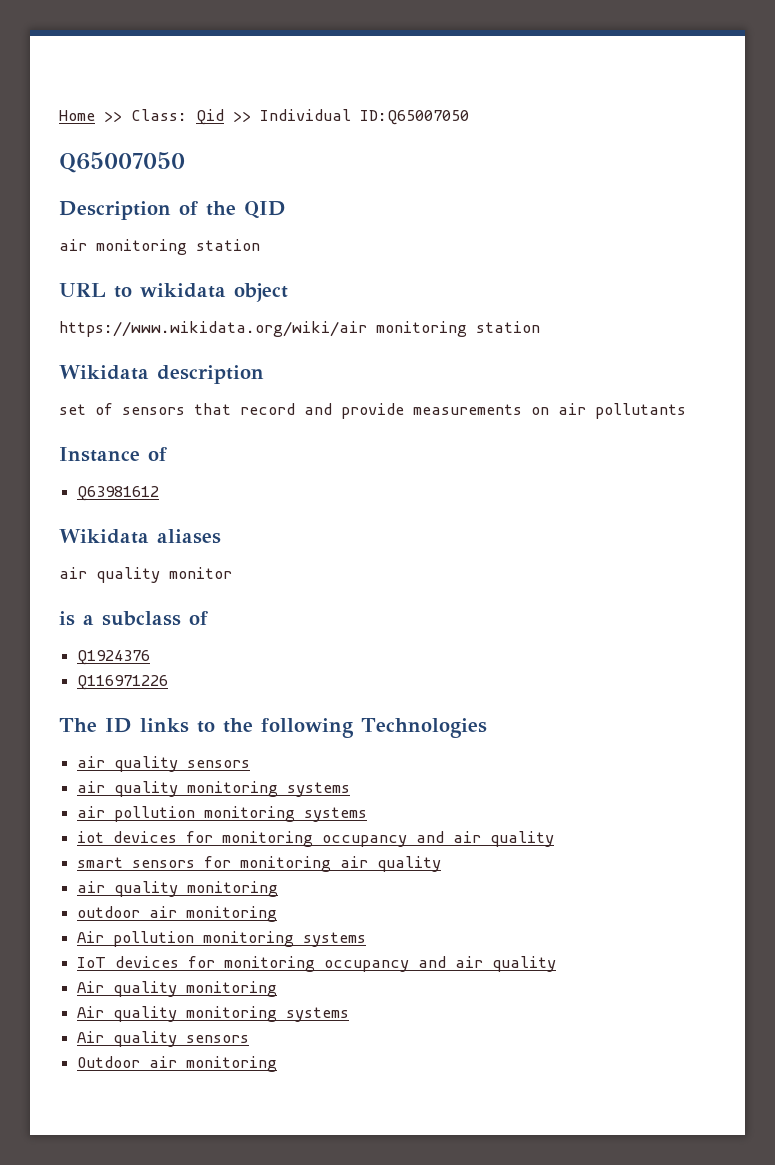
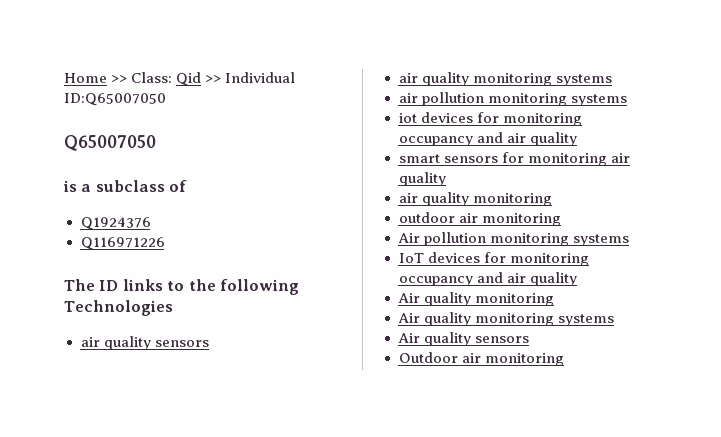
- Description of the QID
- air monitoring station
- URL to wikidata object
- https://www.wikidata.org/wiki/air monitoring station
- Wikidata description
- set of sensors that record and provide measurements on air pollutants
- Instance of
- Q63981612
- Wikidata aliases
- air quality monitor

